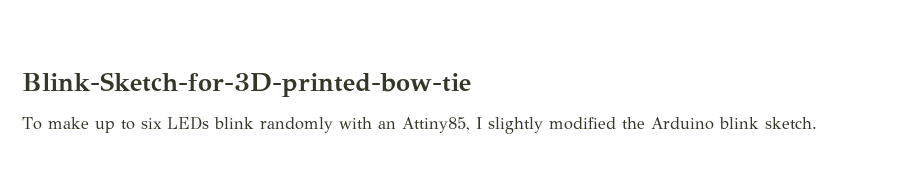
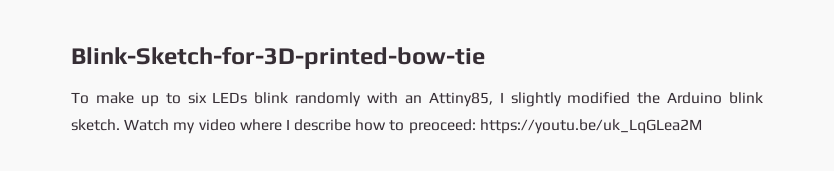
+ Watch my video where I describe how to preoceed: https://youtu.be/uk_LqGLea2M

